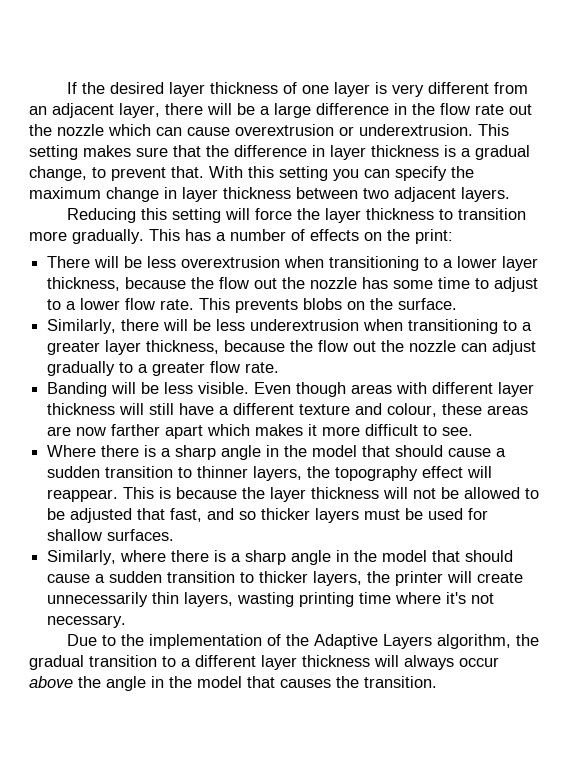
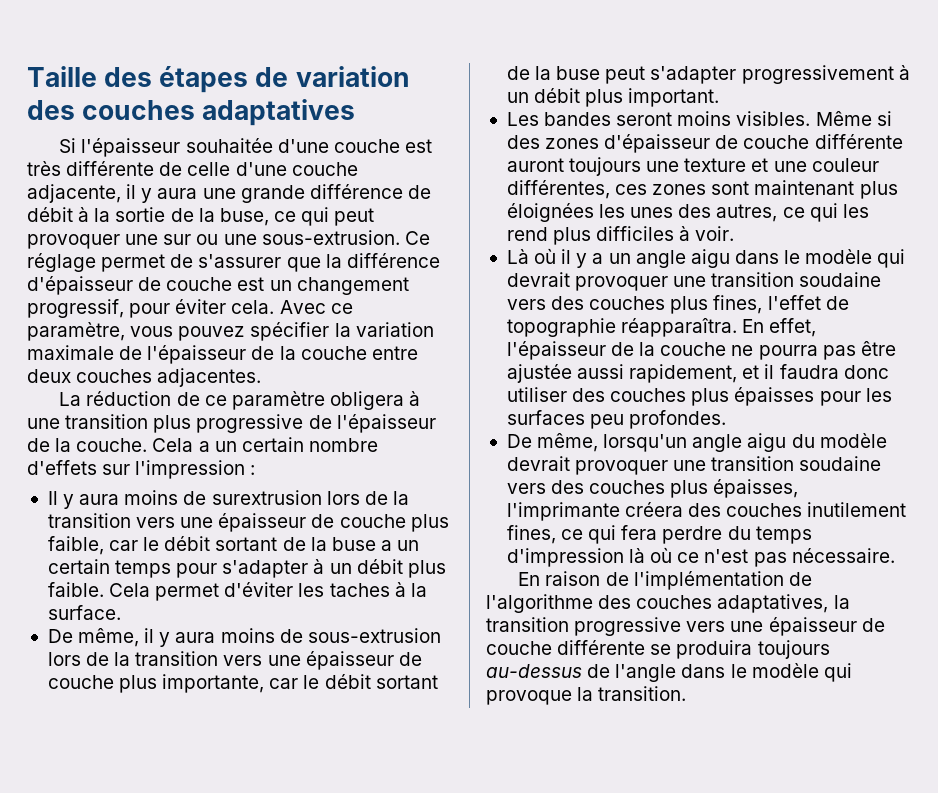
- If the desired layer thickness of one layer is very different from an adjacent layer, there will be a large difference in the flow rate out the nozzle which can cause overextrusion or underextrusion. This setting makes sure that the difference in layer thickness is a gradual change, to prevent that. With this setting you can specify the maximum change in layer thickness between two adjacent layers.
- Reducing this setting will force the layer thickness to transition more gradually. This has a number of effects on the print:
- There will be less overextrusion when transitioning to a lower layer thickness, because the flow out the nozzle has some time to adjust to a lower flow rate. This prevents blobs on the surface.
- Similarly, there will be less underextrusion when transitioning to a greater layer thickness, because the flow out the nozzle can adjust gradually to a greater flow rate.
- Banding will be less visible. Even though areas with different layer thickness will still have a different texture and colour, these areas are now farther apart which makes it more difficult to see.
- Where there is a sharp angle in the model that should cause a sudden transition to thinner layers, the topography effect will reappear. This is because the layer thickness will not be allowed to be adjusted that fast, and so thicker layers must be used for shallow surfaces.
- Similarly, where there is a sharp angle in the model that should cause a sudden transition to thicker layers, the printer will create unnecessarily thin layers, wasting printing time where it's not necessary.
- Due to the implementation of the Adaptive Layers algorithm, the gradual transition to a different layer thickness will always occur above the angle in the model that causes the transition.
+ Taille des étapes de variation des couches adaptatives
+ Si l'épaisseur souhaitée d'une couche est très différente de celle d'une couche adjacente, il y aura une grande différence de débit à la sortie de la buse, ce qui peut provoquer une sur ou une sous-extrusion. Ce réglage permet de s'assurer que la différence d'épaisseur de couche est un changement progressif, pour éviter cela. Avec ce paramètre, vous pouvez spécifier la variation maximale de l'épaisseur de la couche entre deux couches adjacentes.
+ La réduction de ce paramètre obligera à une transition plus progressive de l'épaisseur de la couche. Cela a un certain nombre d'effets sur l'impression :
+ Il y aura moins de surextrusion lors de la transition vers une épaisseur de couche plus faible, car le débit sortant de la buse a un certain temps pour s'adapter à un débit plus faible. Cela permet d'éviter les taches à la surface.
+ De même, il y aura moins de sous-extrusion lors de la transition vers une épaisseur de couche plus importante, car le débit sortant de la buse peut s'adapter progressivement à un débit plus important.
+ Les bandes seront moins visibles. Même si des zones d'épaisseur de couche différente auront toujours une texture et une couleur différentes, ces zones sont maintenant plus éloignées les unes des autres, ce qui les rend plus difficiles à voir.
+ Là où il y a un angle aigu dans le modèle qui devrait provoquer une transition soudaine vers des couches plus fines, l'effet de topographie réapparaîtra. En effet, l'épaisseur de la couche ne pourra pas être ajustée aussi rapidement, et il faudra donc utiliser des couches plus épaisses pour les surfaces peu profondes.
+ De même, lorsqu'un angle aigu du modèle devrait provoquer une transition soudaine vers des couches plus épaisses, l'imprimante créera des couches inutilement fines, ce qui fera perdre du temps d'impression là où ce n'est pas nécessaire.
+ En raison de l'implémentation de l'algorithme des couches adaptatives, la transition progressive vers une épaisseur de couche différente se produira toujours au-dessus de l'angle dans le modèle qui provoque la transition.

